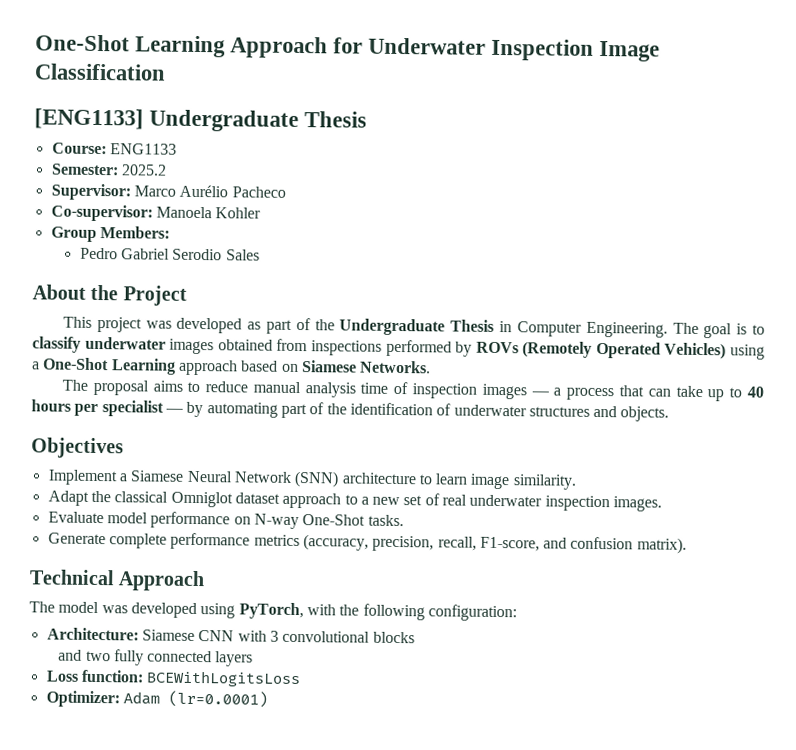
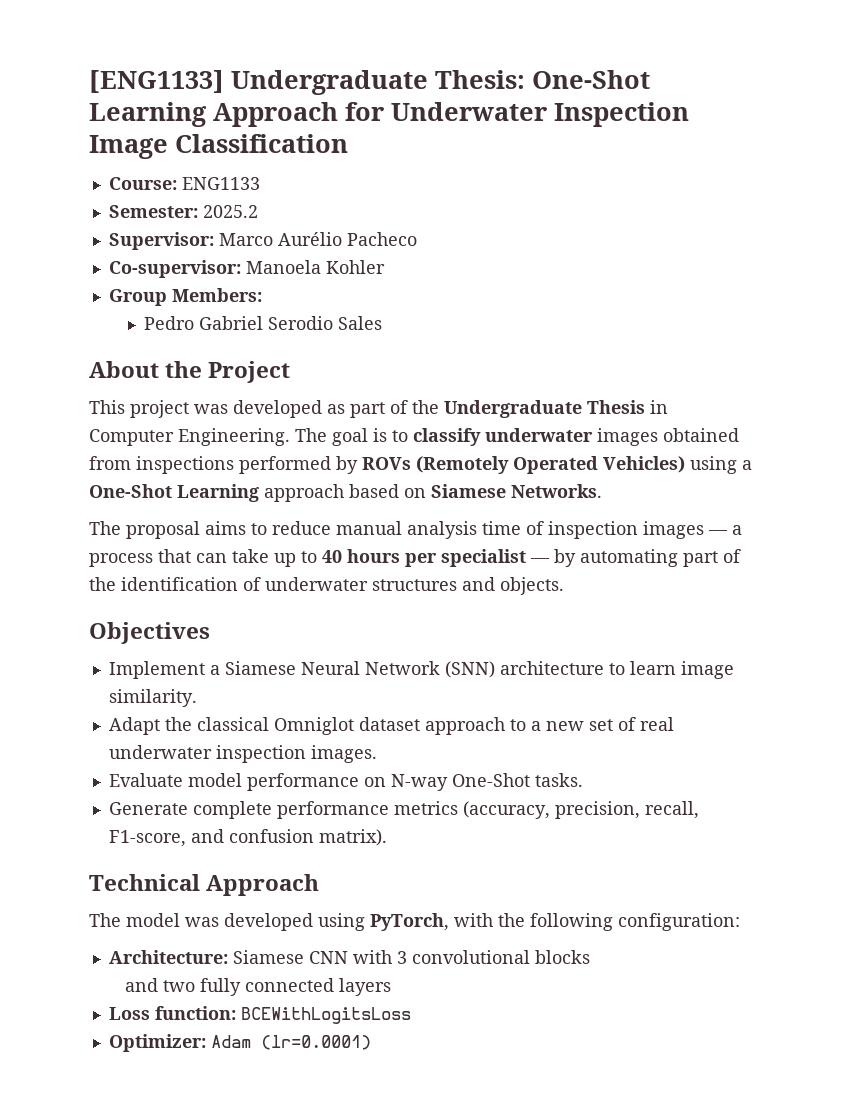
- One-Shot Learning Approach for Underwater Inspection Image Classification
+ [ENG1133] Undergraduate Thesis: One-Shot Learning Approach for Underwater Inspection Image Classification
- [ENG1133] Undergraduate Thesis

